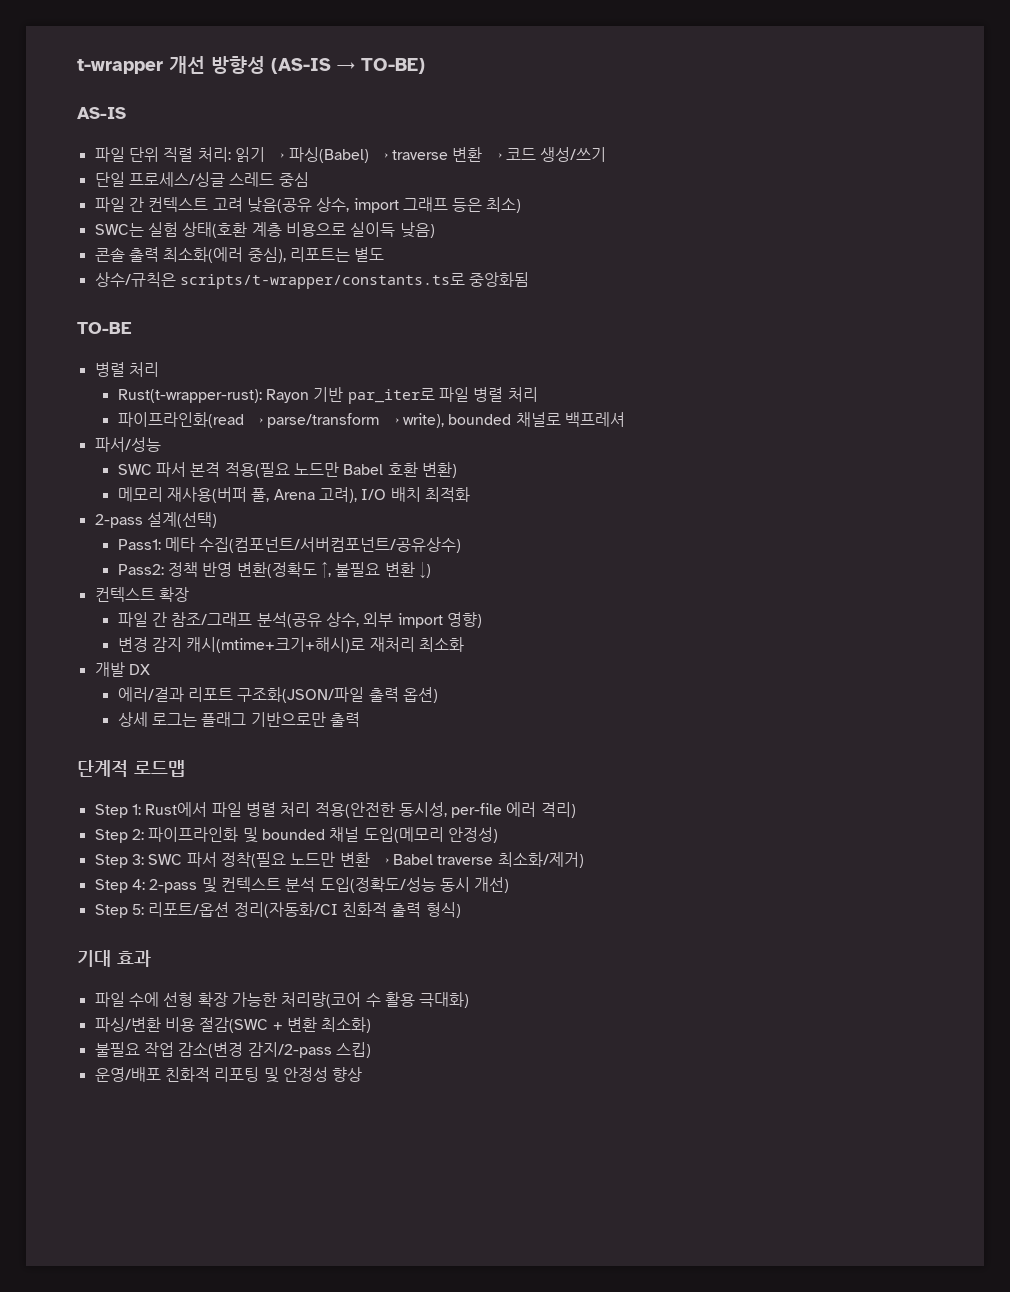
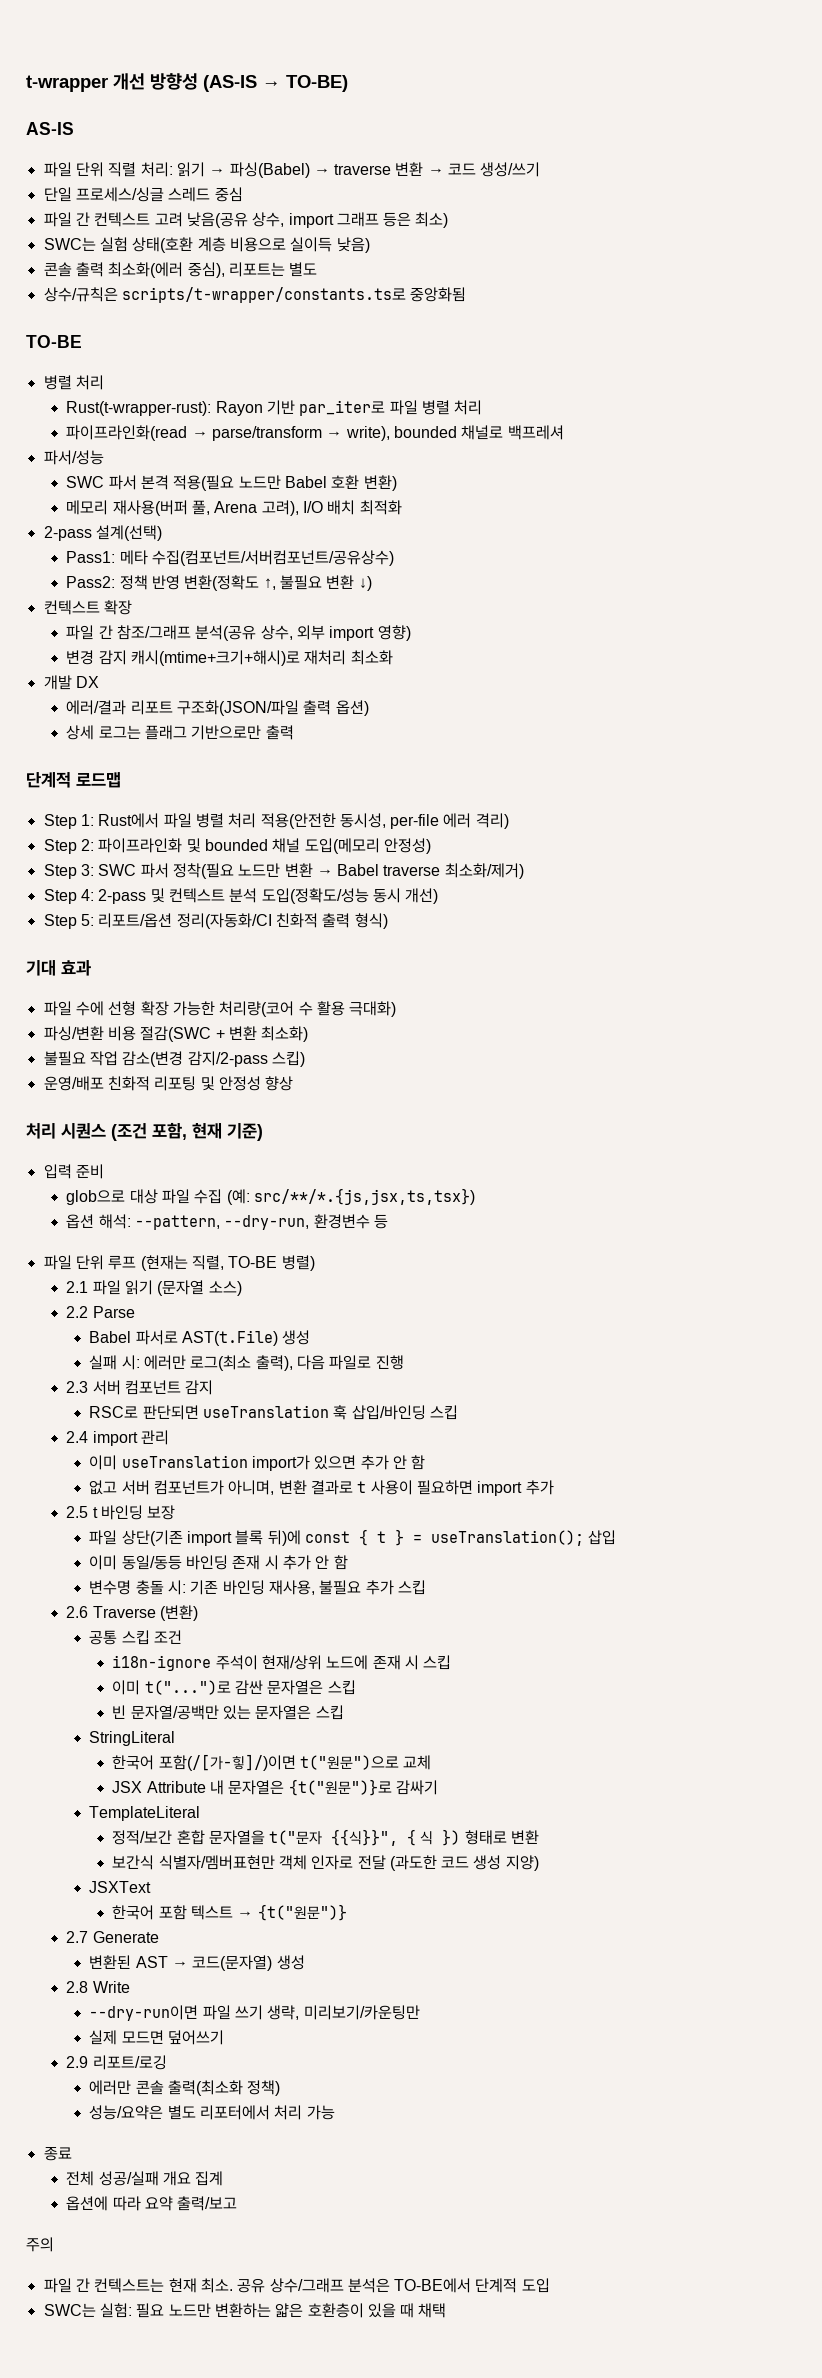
+ 처리 시퀀스 (조건 포함, 현재 기준)
+ 입력 준비
+ glob으로 대상 파일 수집 (예: src/**/*.{js,jsx,ts,tsx})
+ 옵션 해석: --pattern, --dry-run, 환경변수 등
+ 파일 단위 루프 (현재는 직렬, TO-BE 병렬)
+ 2.1 파일 읽기 (문자열 소스)
+ 2.2 Parse
+ Babel 파서로 AST(t.File) 생성
+ 실패 시: 에러만 로그(최소 출력), 다음 파일로 진행
+ 2.3 서버 컴포넌트 감지
+ RSC로 판단되면 useTranslation 훅 삽입/바인딩 스킵
+ 2.4 import 관리
+ 이미 useTranslation import가 있으면 추가 안 함
+ 없고 서버 컴포넌트가 아니며, 변환 결과로 t 사용이 필요하면 import 추가
+ 2.5 t 바인딩 보장
+ 파일 상단(기존 import 블록 뒤)에 const { t } = useTranslation(); 삽입
+ 이미 동일/동등 바인딩 존재 시 추가 안 함
+ 변수명 충돌 시: 기존 바인딩 재사용, 불필요 추가 스킵
+ 2.6 Traverse (변환)
+ 공통 스킵 조건
+ i18n-ignore 주석이 현재/상위 노드에 존재 시 스킵
+ 이미 t("...")로 감싼 문자열은 스킵
+ 빈 문자열/공백만 있는 문자열은 스킵
+ StringLiteral
+ 한국어 포함(/[가-힣]/)이면 t("원문")으로 교체
+ JSX Attribute 내 문자열은 {t("원문")}로 감싸기
+ TemplateLiteral
+ 정적/보간 혼합 문자열을 t("문자 {{식}}", { 식 }) 형태로 변환
+ 보간식 식별자/멤버표현만 객체 인자로 전달 (과도한 코드 생성 지양)
+ JSXText
+ 한국어 포함 텍스트 → {t("원문")}
+ 2.7 Generate
+ 변환된 AST → 코드(문자열) 생성
+ 2.8 Write
+ --dry-run이면 파일 쓰기 생략, 미리보기/카운팅만
+ 실제 모드면 덮어쓰기
+ 2.9 리포트/로깅
+ 에러만 콘솔 출력(최소화 정책)
+ 성능/요약은 별도 리포터에서 처리 가능
+ 종료
+ 전체 성공/실패 개요 집계
+ 옵션에 따라 요약 출력/보고
+ 주의
+ 파일 간 컨텍스트는 현재 최소. 공유 상수/그래프 분석은 TO-BE에서 단계적 도입
+ SWC는 실험: 필요 노드만 변환하는 얇은 호환층이 있을 때 채택

